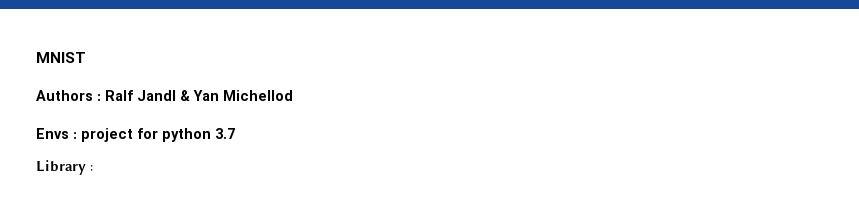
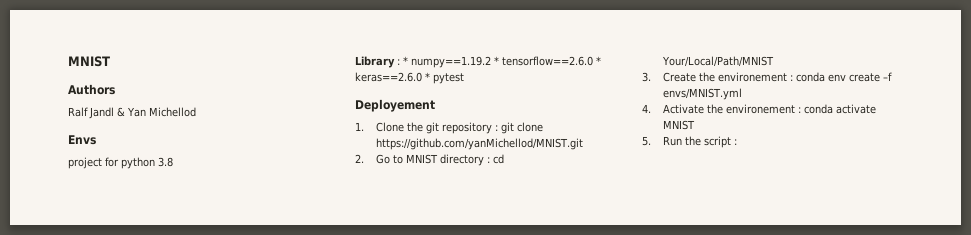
- Authors : Ralf Jandl & Yan Michellod
+ Authors
+ Ralf Jandl & Yan Michellod
- Envs : project for python 3.7
+ Envs
+ project for python 3.8
- Library :
+ Library : * numpy==1.19.2 * tensorflow==2.6.0 * keras==2.6.0 * pytest
+ Deployement
+ 1. Clone the git repository : git clone https://github.com/yanMichellod/MNIST.git
+ 2. Go to MNIST directory : cd Your/Local/Path/MNIST
+ 3. Create the environement : conda env create –f envs/MNIST.yml
+ 4. Activate the environement : conda activate MNIST
+ 5. Run the script :

